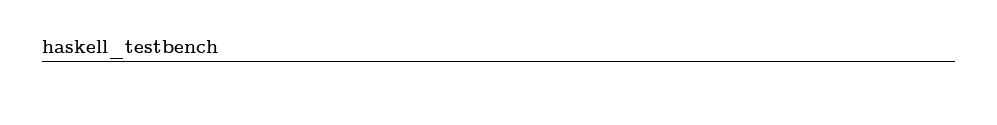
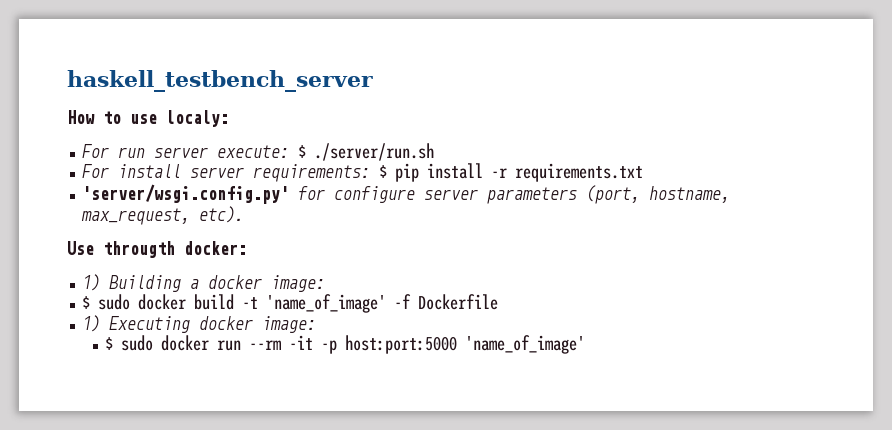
- haskell_testbench
+ haskell_testbench_server
+ How to use localy:
+ For run server execute: $ ./server/run.sh
+ For install server requirements: $ pip install -r requirements.txt
+ 'server/wsgi.config.py' for configure server parameters (port, hostname, max_request, etc).
+ Use througth docker:
+ 1) Building a docker image:
+ $ sudo docker build -t 'name_of_image' -f Dockerfile
+ 1) Executing docker image:
+ $ sudo docker run --rm -it -p host:port:5000 'name_of_image'

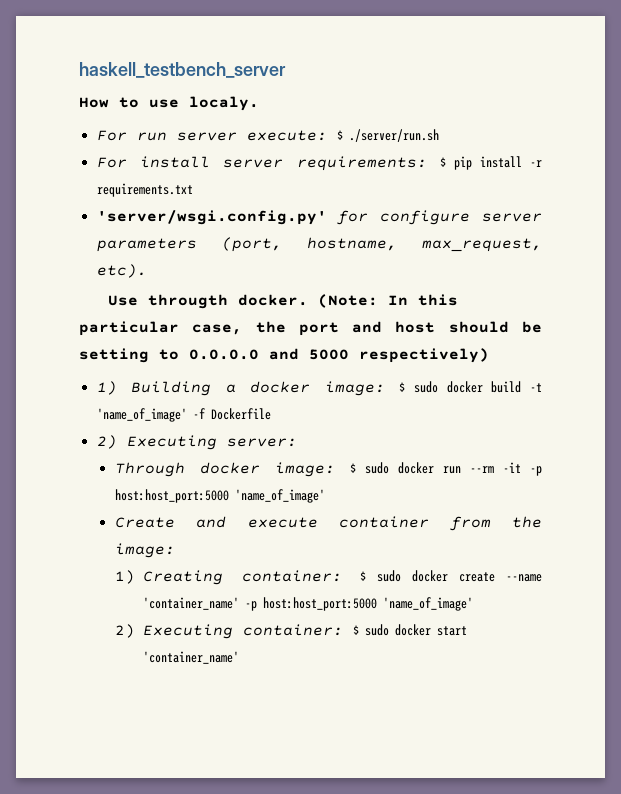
- How to use localy:
+ How to use localy.
- Use througth docker:
+ Use througth docker. (Note: In this particular case, the port and host should be setting to 0.0.0.0 and 5000 respectively)
- 1) Building a docker image:
- $ sudo docker build -t 'name_of_image' -f Dockerfile
+ 1) Building a docker image: $ sudo docker build -t 'name_of_image' -f Dockerfile
- 1) Executing docker image:
- $ sudo docker run --rm -it -p host:port:5000 'name_of_image'
+ 2) Executing server:
+ Through docker image: $ sudo docker run --rm -it -p host:host_port:5000 'name_of_image'
+ Create and execute container from the image:
+ 1) Creating container: $ sudo docker create --name 'container_name' -p host:host_port:5000 'name_of_image'
+ 2) Executing container: $ sudo docker start 'container_name'

